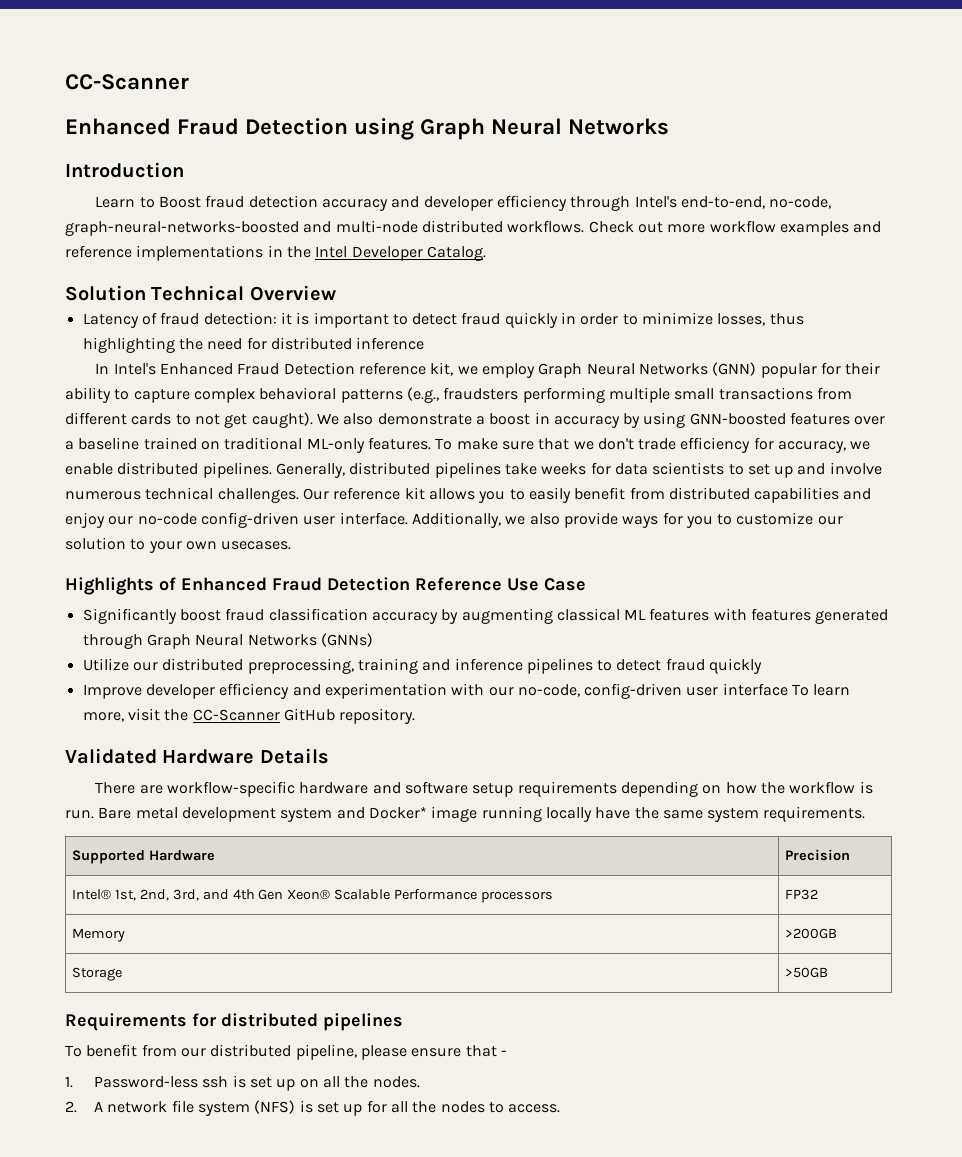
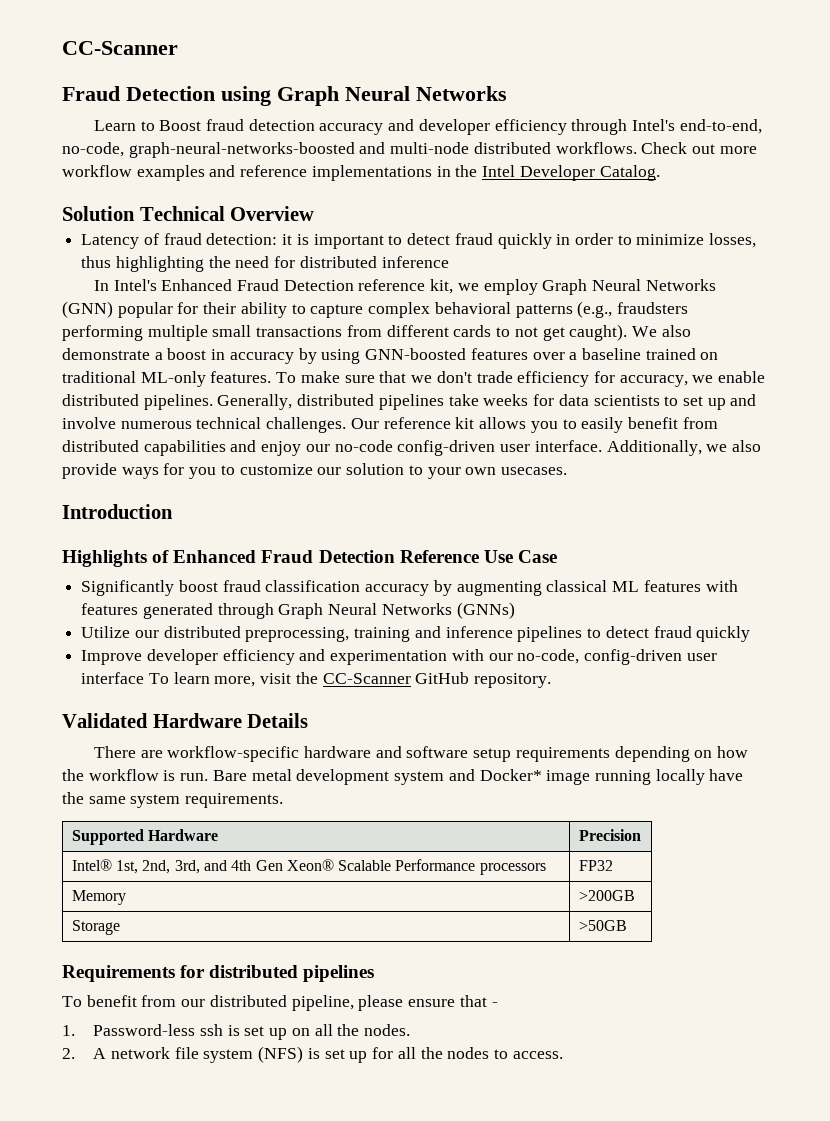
- Enhanced Fraud Detection using Graph Neural Networks
+ Fraud Detection using Graph Neural Networks
- Introduction
+ Introduction

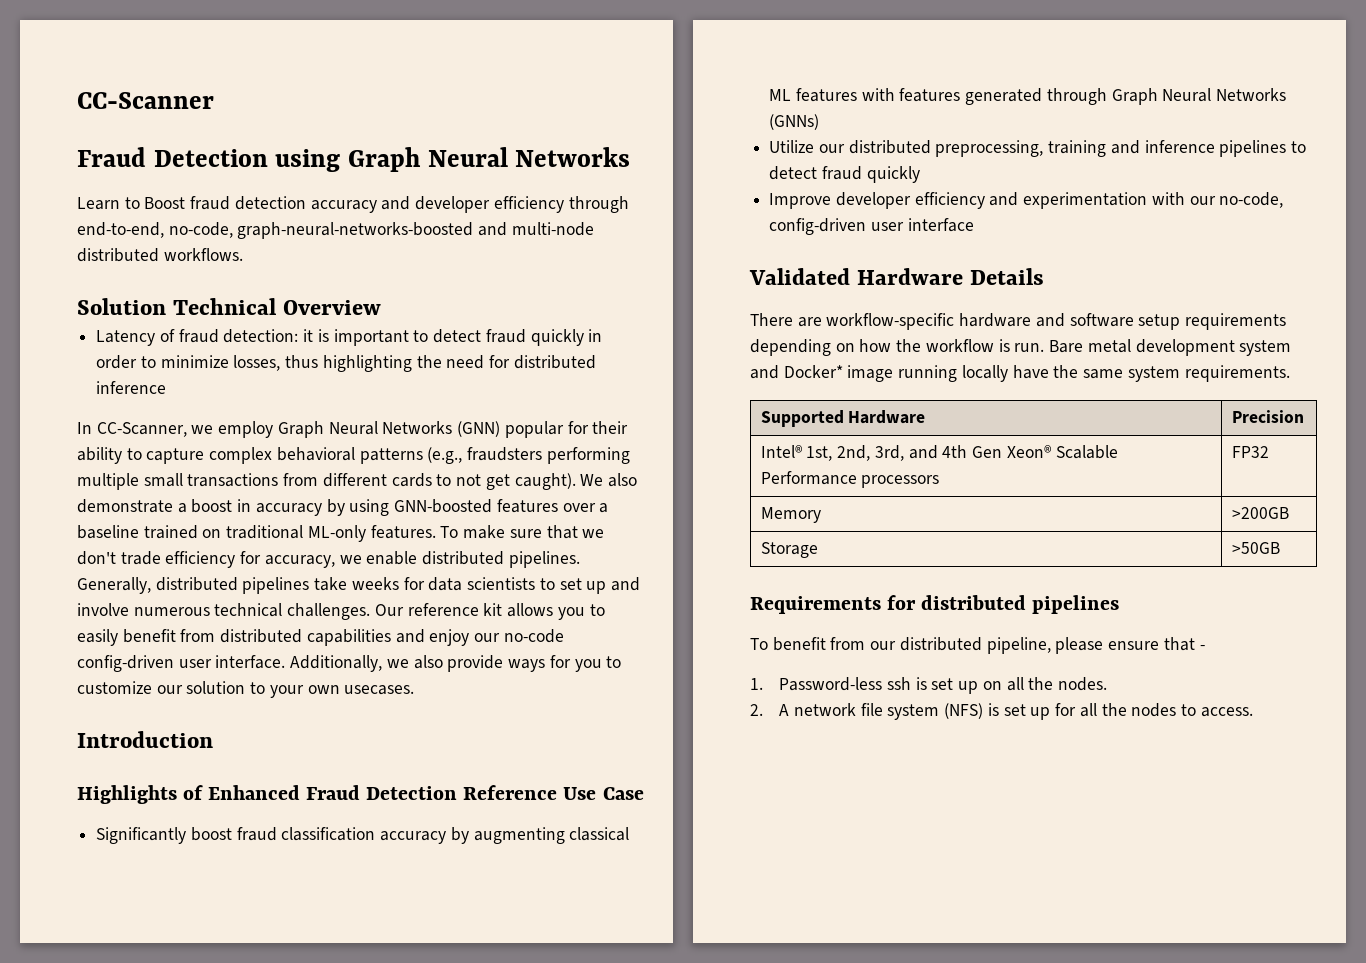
- Learn to Boost fraud detection accuracy and developer efficiency through Intel's end-to-end, no-code, graph-neural-networks-boosted and multi-node distributed workflows. Check out more workflow examples and reference implementations in the Intel Developer Catalog.
+ Learn to Boost fraud detection accuracy and developer efficiency through end-to-end, no-code, graph-neural-networks-boosted and multi-node distributed workflows.
- In Intel's Enhanced Fraud Detection reference kit, we employ Graph Neural Networks (GNN) popular for their ability to capture complex behavioral patterns (e.g., fraudsters performing multiple small transactions from different cards to not get caught).
+ In CC-Scanner, we employ Graph Neural Networks (GNN) popular for their ability to capture complex behavioral patterns (e.g., fraudsters performing multiple small transactions from different cards to not get caught).
- Improve developer efficiency and experimentation with our no-code, config-driven user interface To learn more, visit the CC-Scanner GitHub repository.
+ Improve developer efficiency and experimentation with our no-code, config-driven user interface

